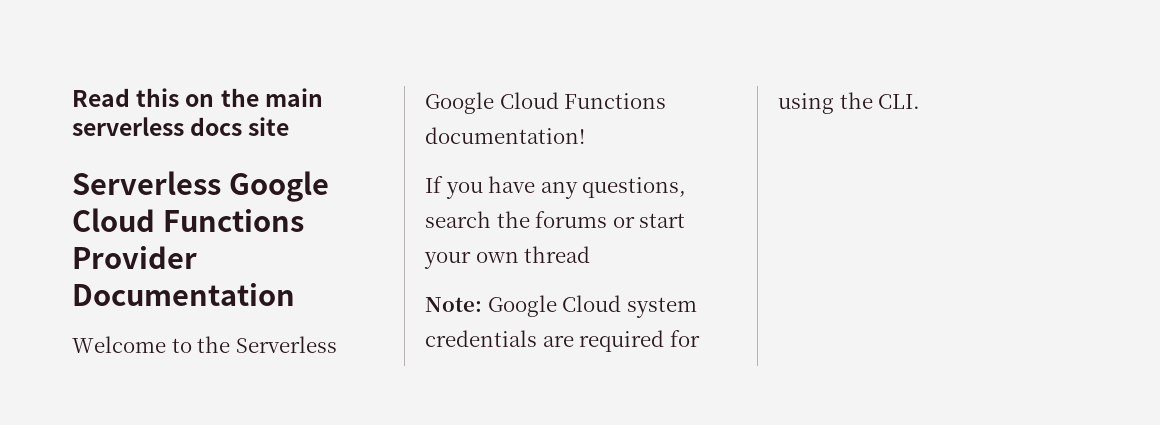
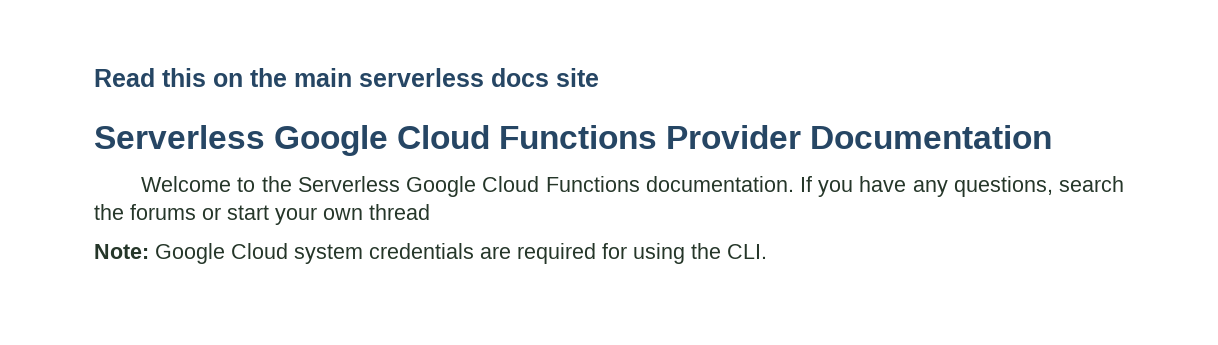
- Welcome to the Serverless Google Cloud Functions documentation!
- If you have any questions, search the forums or start your own thread
+ Welcome to the Serverless Google Cloud Functions documentation. If you have any questions, search the forums or start your own thread

